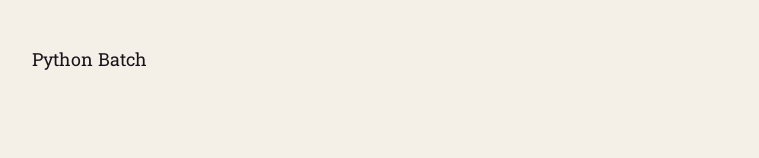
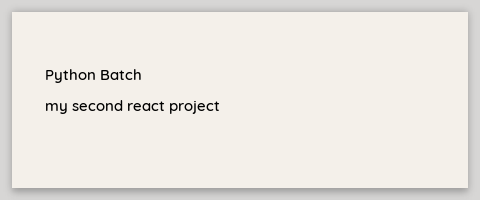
+ my second react project

